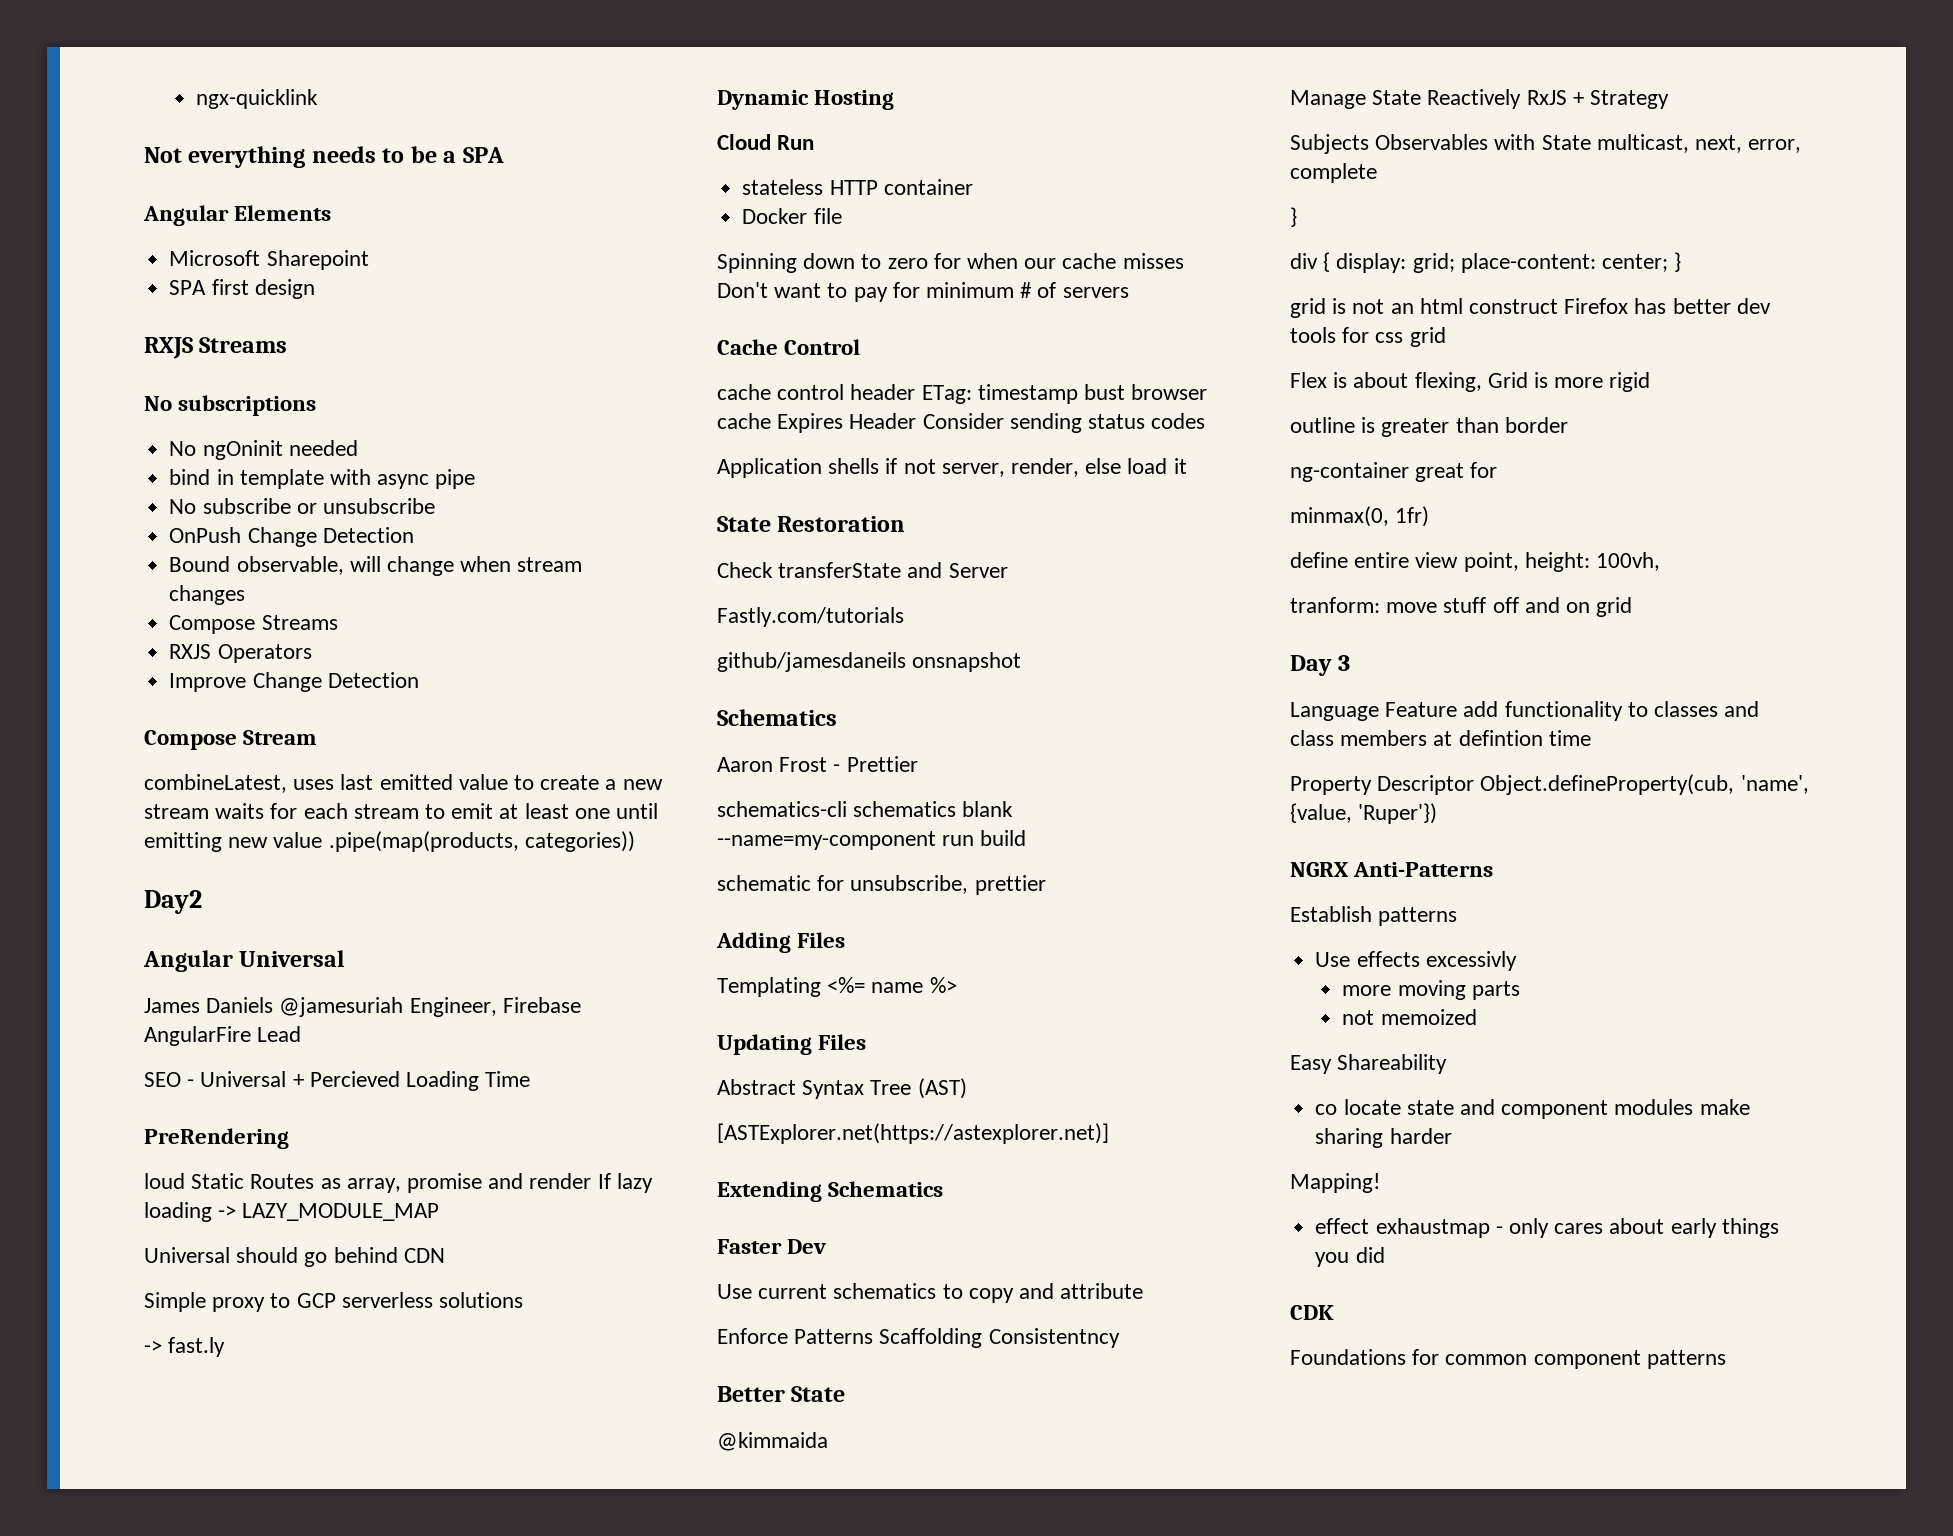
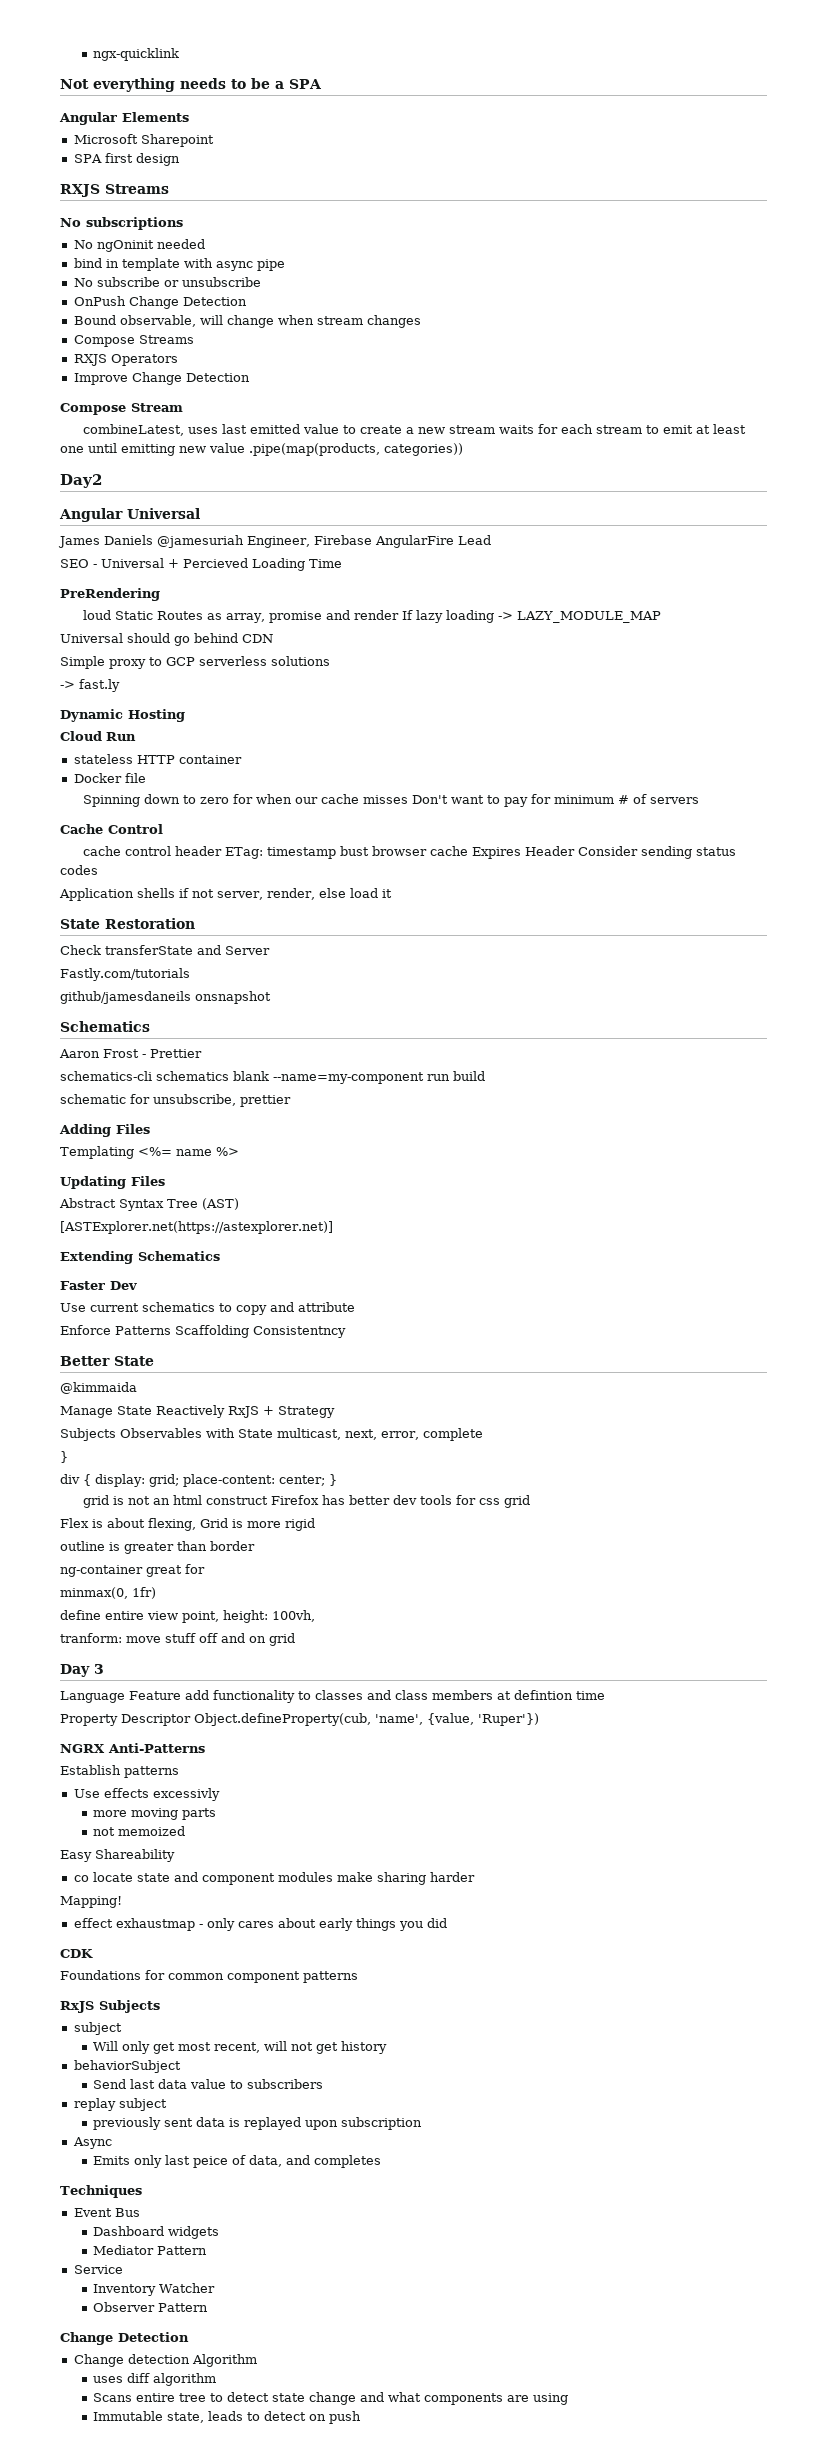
+ RxJS Subjects
+ subject
+ Will only get most recent, will not get history
+ behaviorSubject
+ Send last data value to subscribers
+ replay subject
+ previously sent data is replayed upon subscription
+ Async
+ Emits only last peice of data, and completes
+ Techniques
+ Event Bus
+ Dashboard widgets
+ Mediator Pattern
+ Service
+ Inventory Watcher
+ Observer Pattern
+ Change Detection
+ Change detection Algorithm
+ uses diff algorithm
+ Scans entire tree to detect state change and what components are using
+ Immutable state, leads to detect on push

